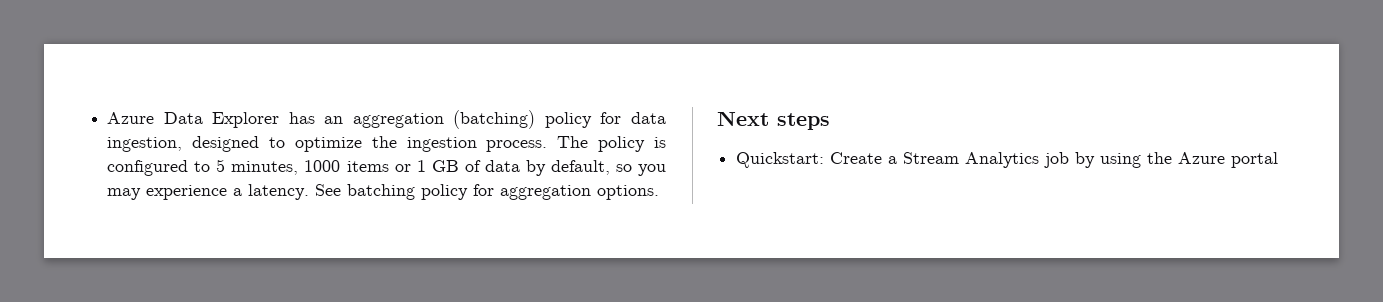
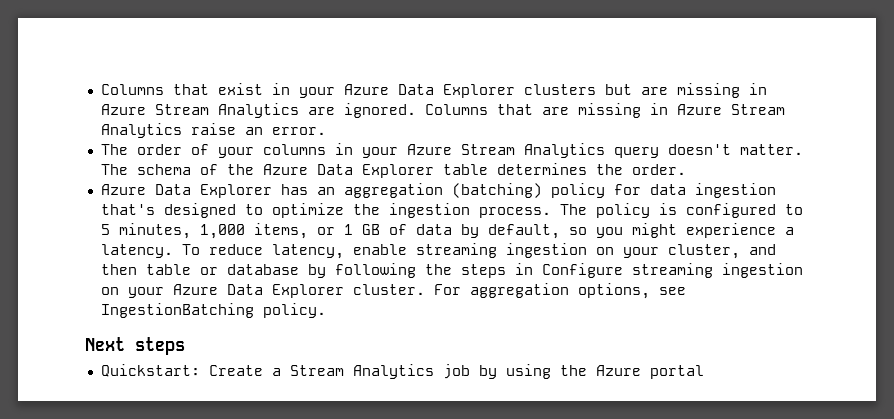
+ Columns that exist in your Azure Data Explorer clusters but are missing in Azure Stream Analytics are ignored. Columns that are missing in Azure Stream Analytics raise an error.
+ The order of your columns in your Azure Stream Analytics query doesn't matter. The schema of the Azure Data Explorer table determines the order.
- Azure Data Explorer has an aggregation (batching) policy for data ingestion, designed to optimize the ingestion process.
+ Azure Data Explorer has an aggregation (batching) policy for data ingestion that's designed to optimize the ingestion process.
- The policy is configured to 5 minutes, 1000 items or 1 GB of data by default, so you may experience a latency.
+ The policy is configured to 5 minutes, 1,000 items, or 1 GB of data by default, so you might experience a latency.
- See batching policy for aggregation options.
+ To reduce latency, enable streaming ingestion on your cluster, and then table or database by following the steps in Configure streaming ingestion on your Azure Data Explorer cluster. For aggregation options, see IngestionBatching policy.

